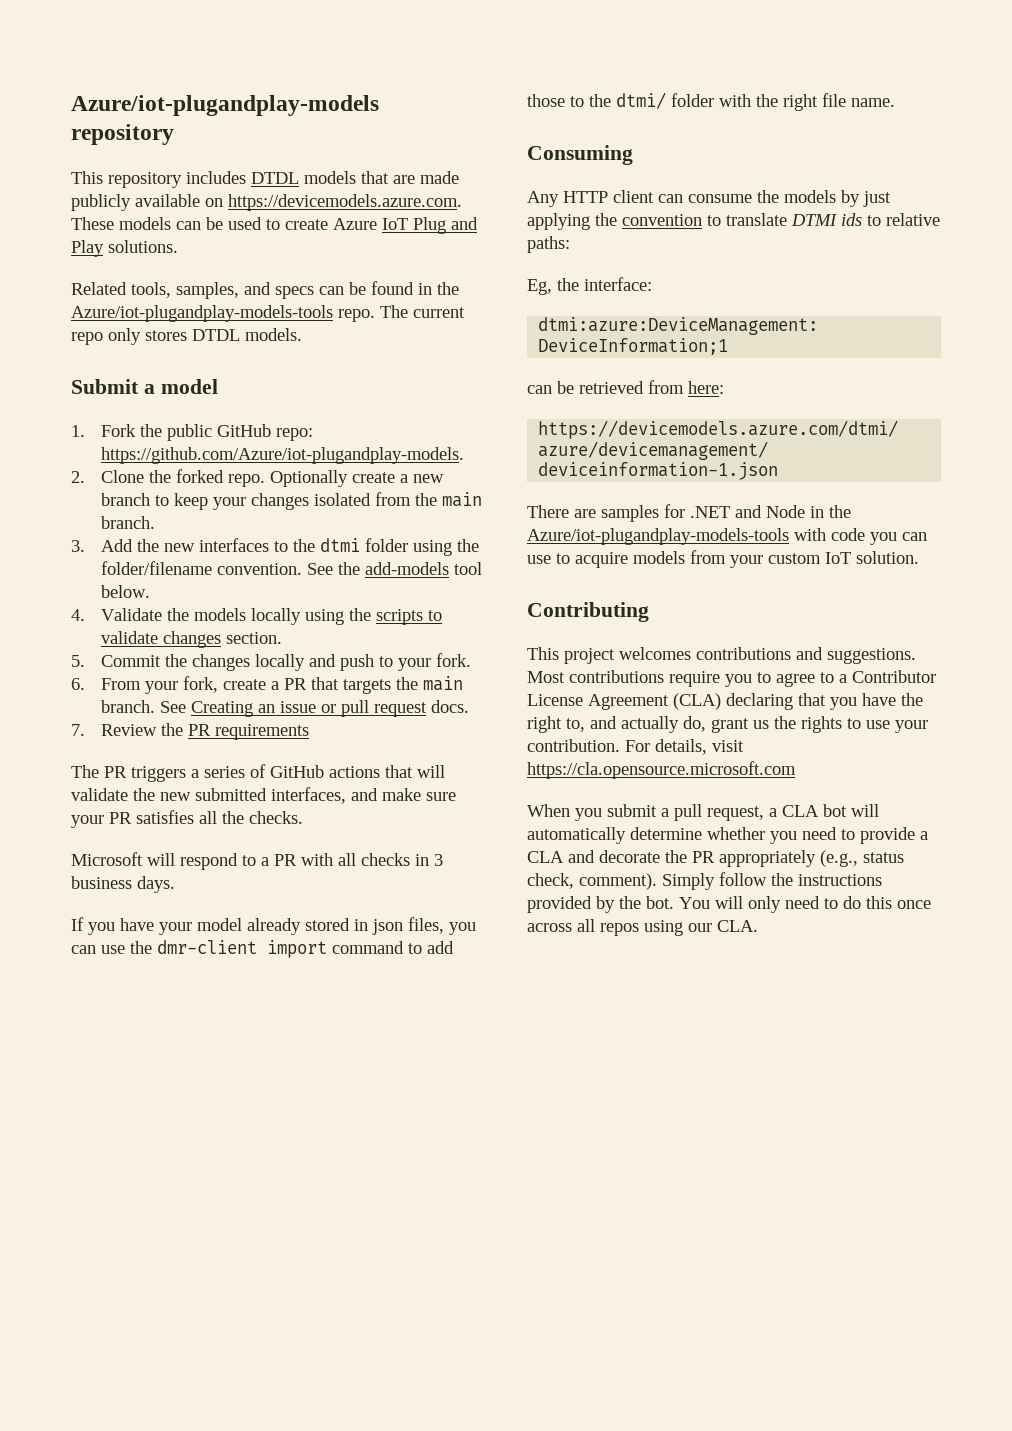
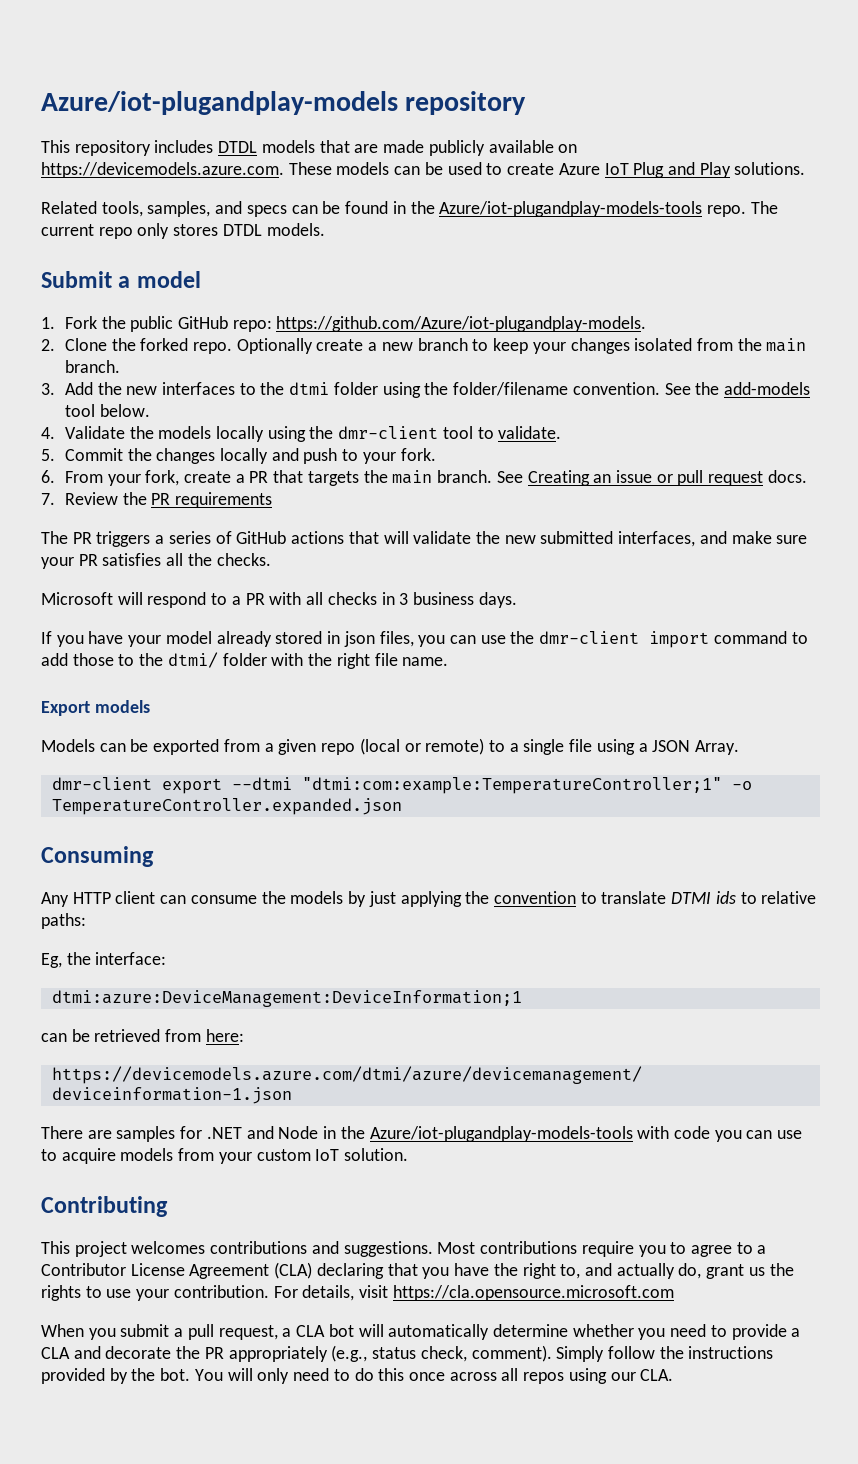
- 4. Validate the models locally using the scripts to validate changes section.
+ 4. Validate the models locally using the dmr-client tool to validate.
+ Export models
+ Models can be exported from a given repo (local or remote) to a single file using a JSON Array.
+ dmr-client export --dtmi "dtmi:com:example:TemperatureController;1" -o TemperatureController.expanded.json

